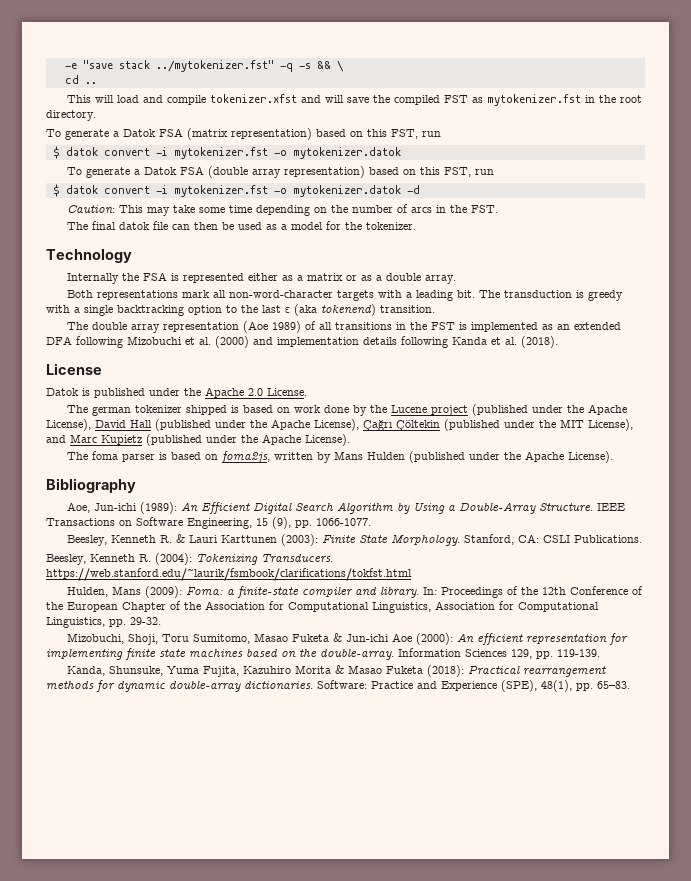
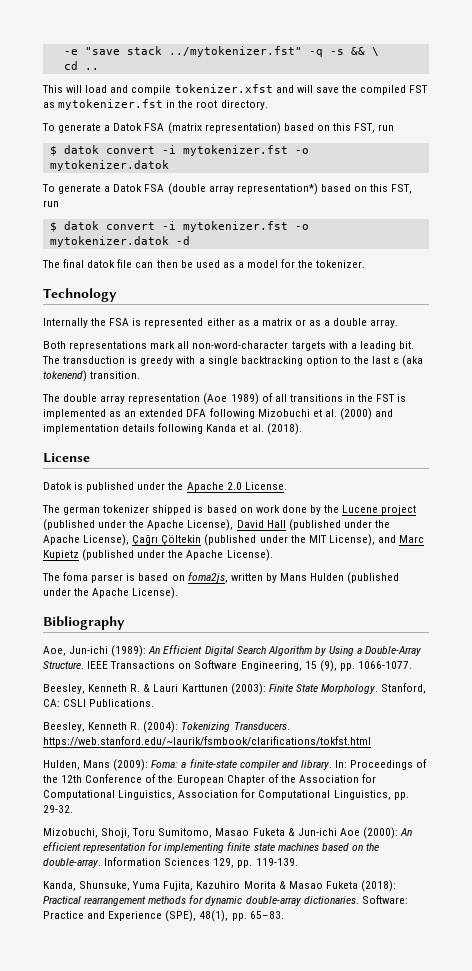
- To generate a Datok FSA (double array representation) based on this FST, run
+ To generate a Datok FSA (double array representation*) based on this FST, run
- Caution: This may take some time depending on the number of arcs in the FST.

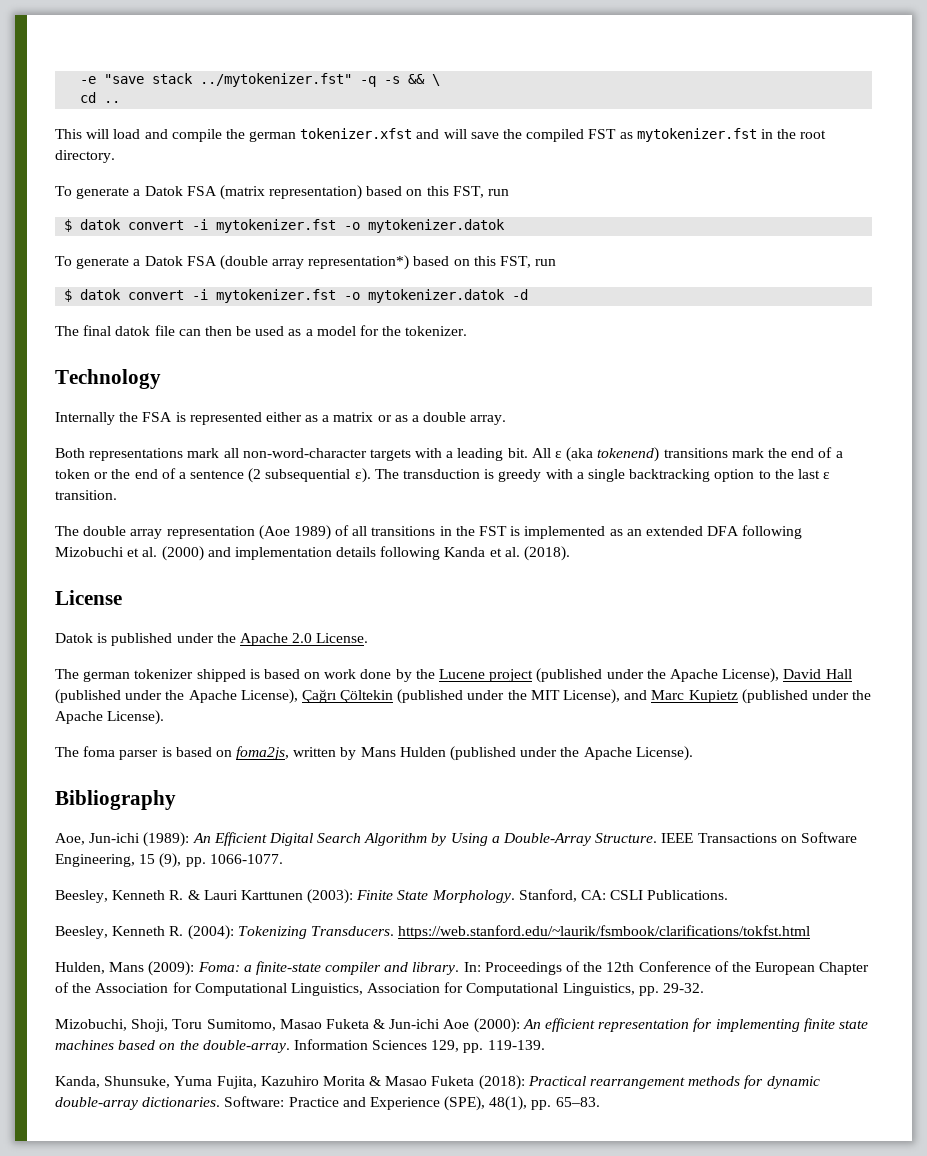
- This will load and compile tokenizer.xfst and will save the compiled FST as mytokenizer.fst in the root directory.
+ This will load and compile the german tokenizer.xfst and will save the compiled FST as mytokenizer.fst in the root directory.
+ All ε (aka tokenend) transitions mark the end of a token or the end of a sentence (2 subsequential ε).
- The transduction is greedy with a single backtracking option to the last ε (aka tokenend) transition.
+ The transduction is greedy with a single backtracking option to the last ε transition.

